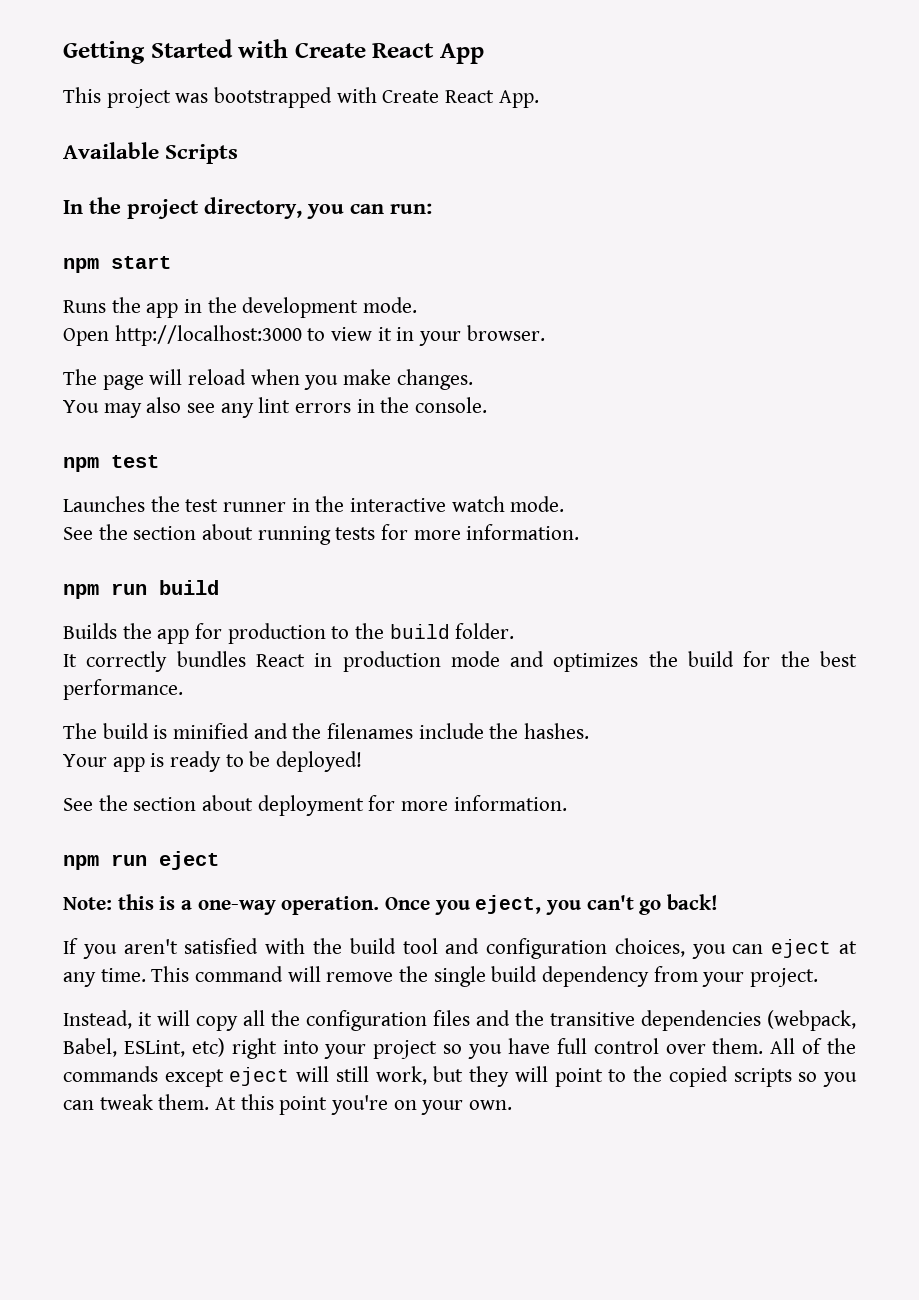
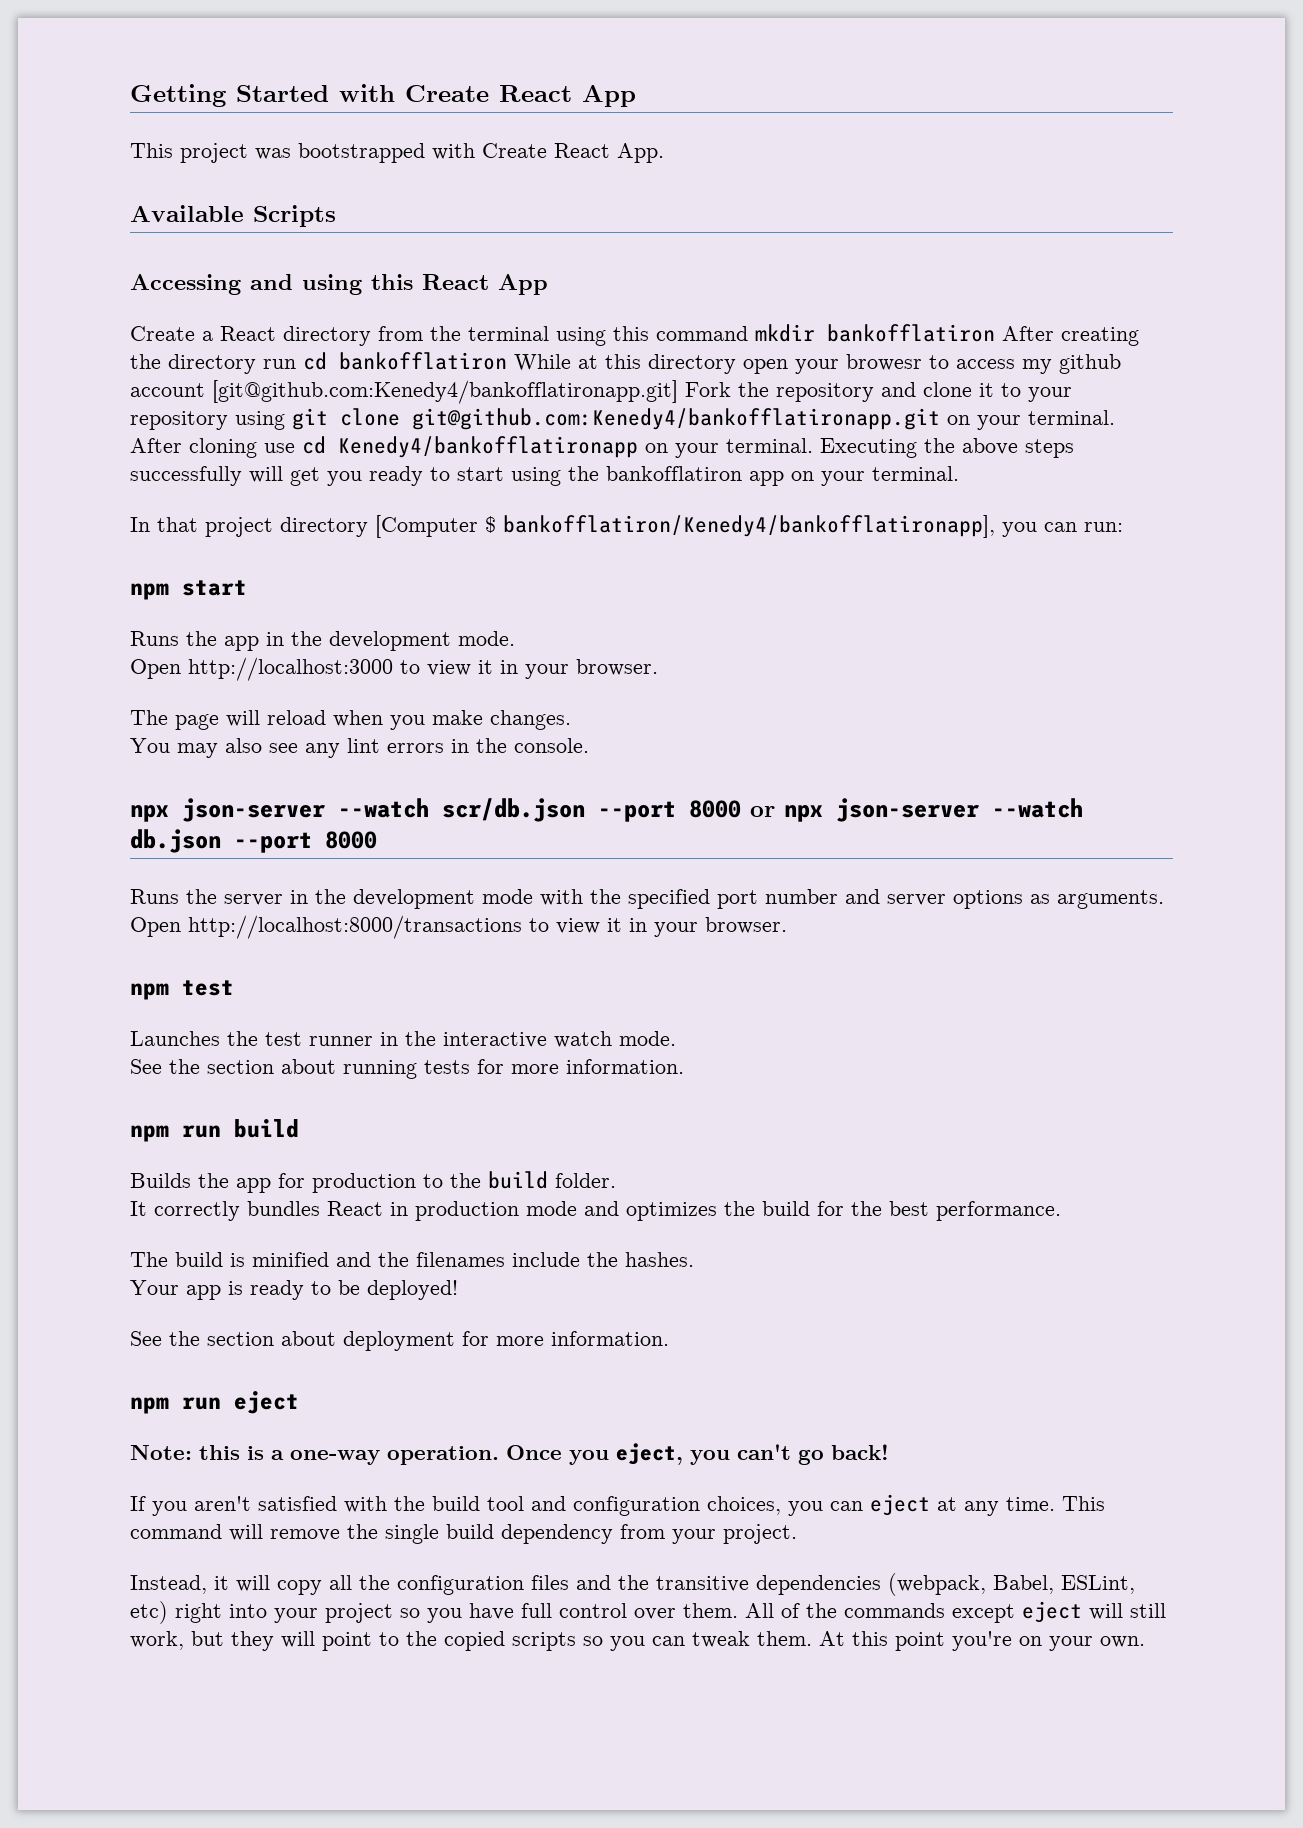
- In the project directory, you can run:
+ Accessing and using this React App
+ Create a React directory from the terminal using this command mkdir bankofflatiron After creating the directory run cd bankofflatiron While at this directory open your browesr to access my github account [git@github.com:Kenedy4/bankofflatironapp.git] Fork the repository and clone it to your repository using git clone git@github.com:Kenedy4/bankofflatironapp.git on your terminal. After cloning use cd Kenedy4/bankofflatironapp on your terminal. Executing the above steps successfully will get you ready to start using the bankofflatiron app on your terminal.
+ In that project directory [Computer $ bankofflatiron/Kenedy4/bankofflatironapp], you can run:
+ npx json-server --watch scr/db.json --port 8000 or npx json-server --watch db.json --port 8000
+ Runs the server in the development mode with the specified port number and server options as arguments. Open http://localhost:8000/transactions to view it in your browser.

